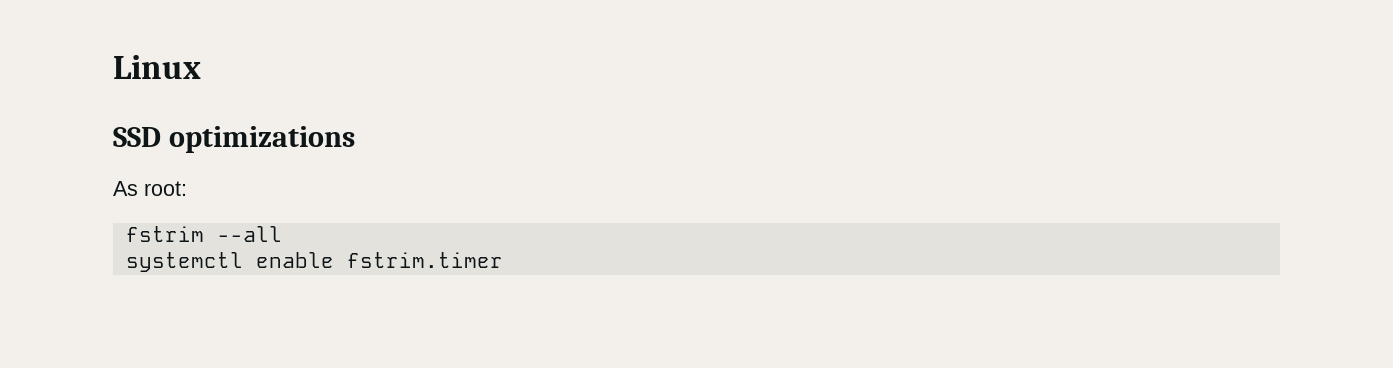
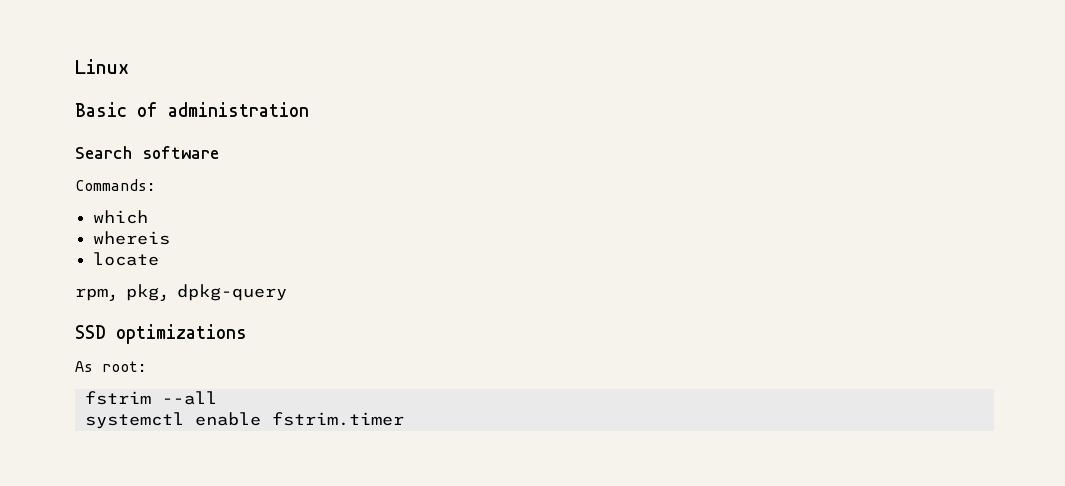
+ Basic of administration
+ Search software
+ Commands:
+ which
+ whereis
+ locate
+ rpm, pkg, dpkg-query

